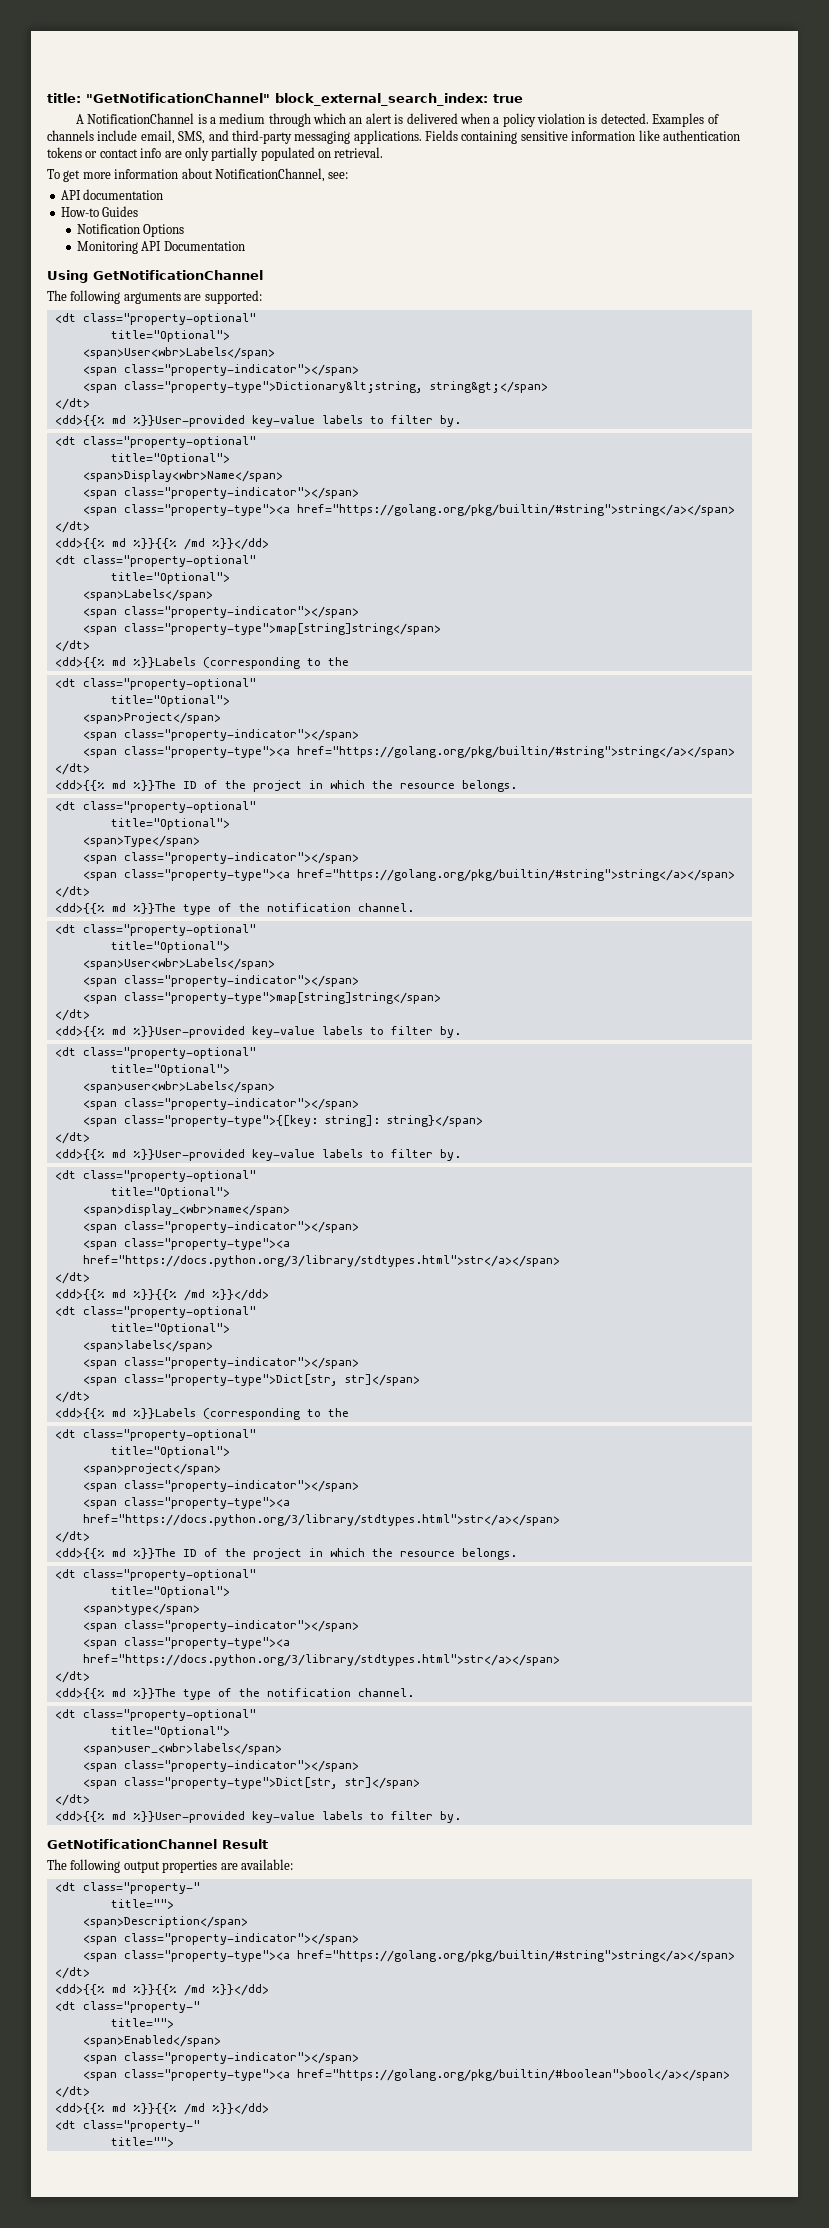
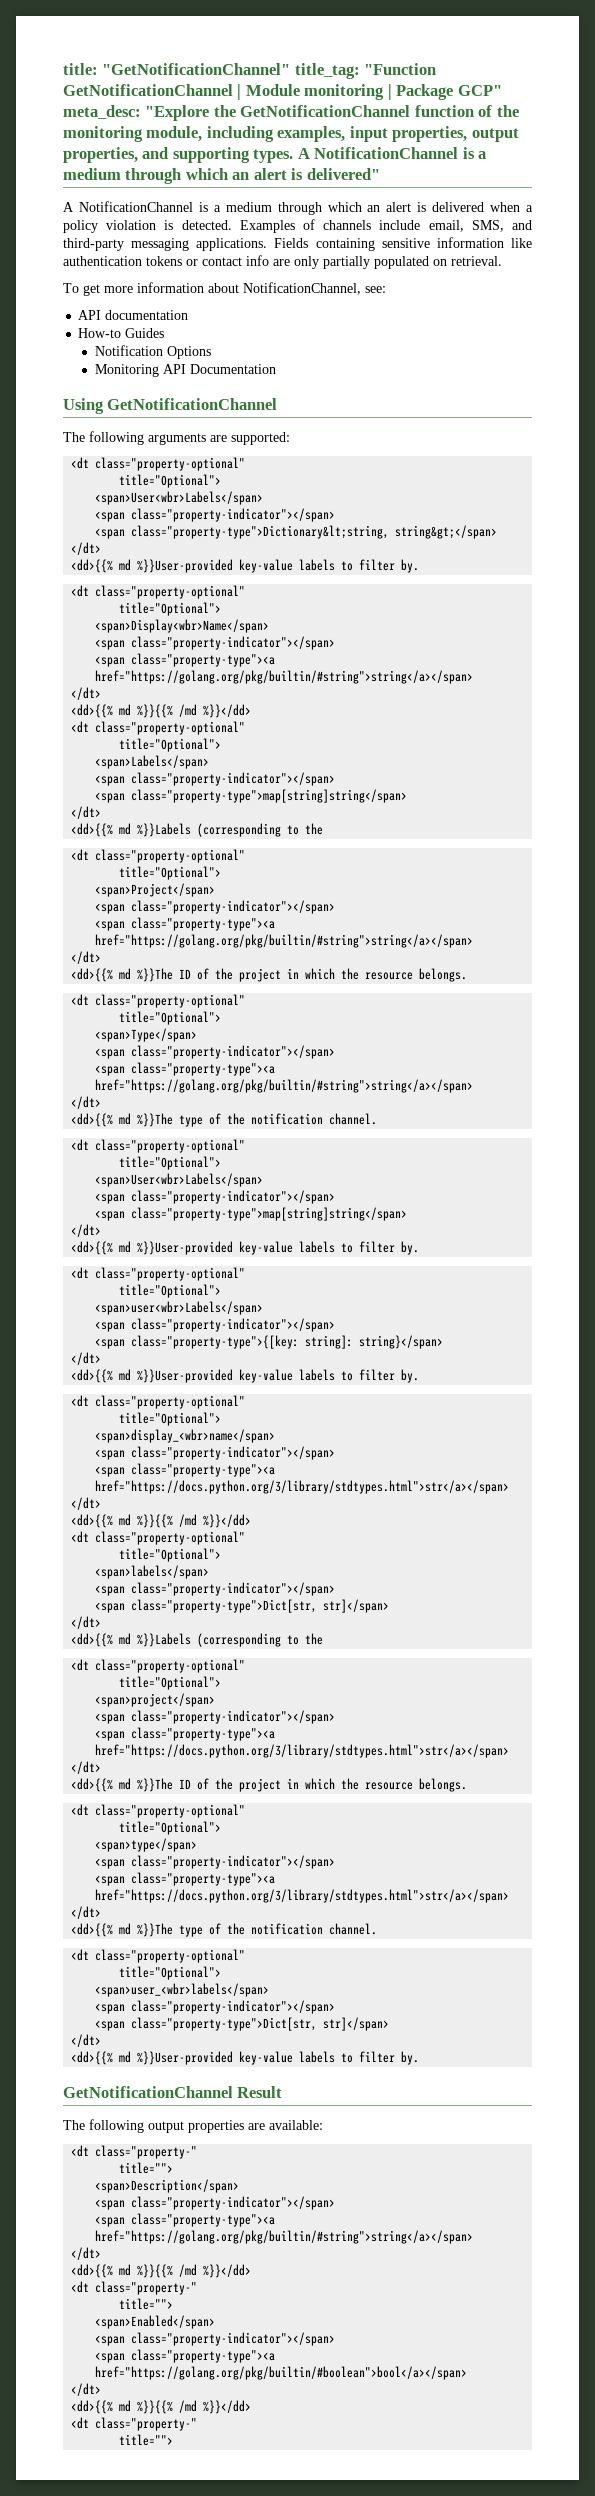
- title: "GetNotificationChannel" block_external_search_index: true
+ title: "GetNotificationChannel" title_tag: "Function GetNotificationChannel | Module monitoring | Package GCP" meta_desc: "Explore the GetNotificationChannel function of the monitoring module, including examples, input properties, output properties, and supporting types. A NotificationChannel is a medium through which an alert is delivered"

